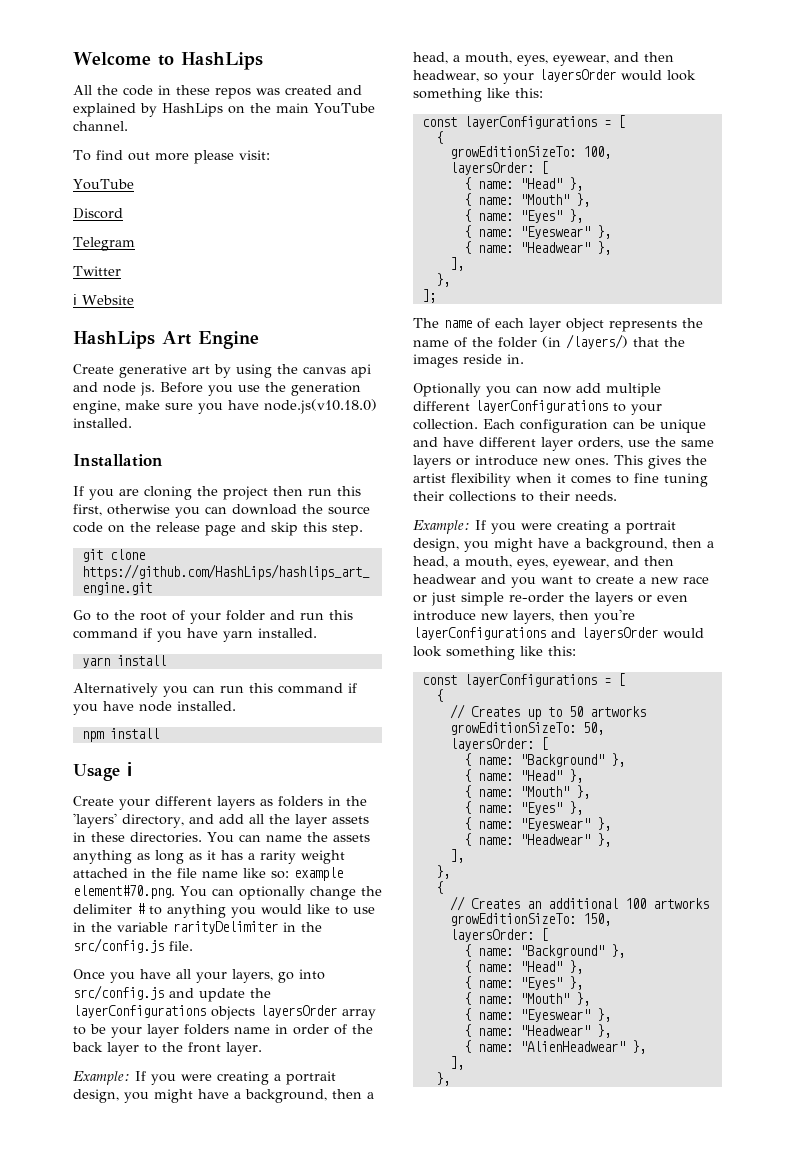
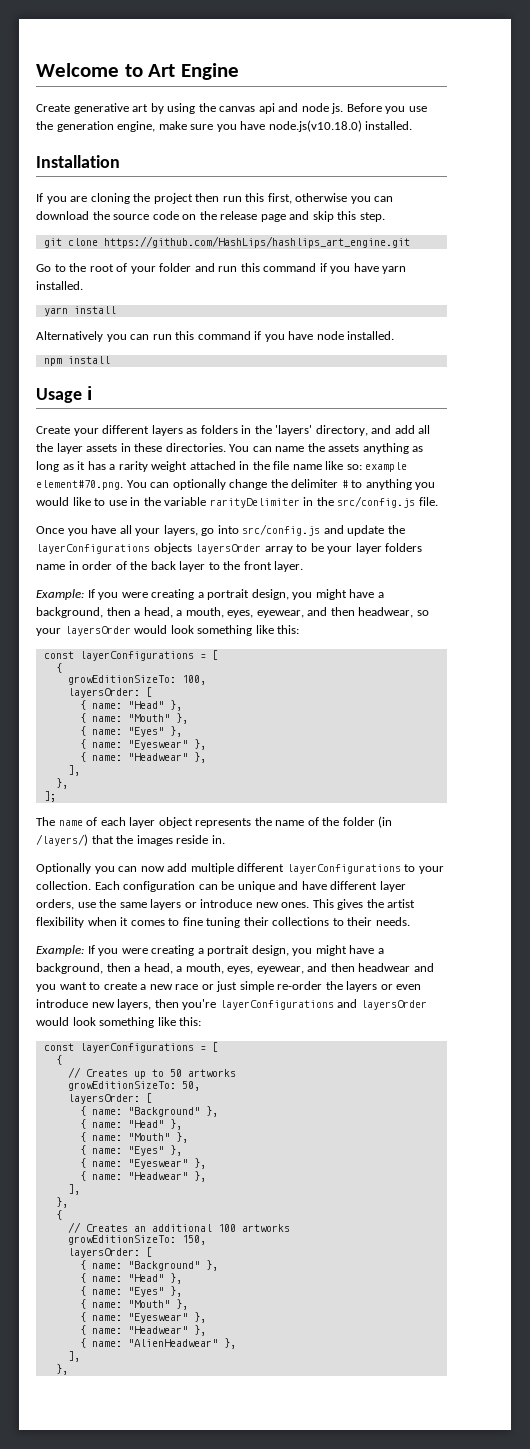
- Welcome to HashLips
- All the code in these repos was created and explained by HashLips on the main YouTube channel.
- To find out more please visit:
- YouTube
- Discord
- Telegram
- Twitter
- ℹ Website
- HashLips Art Engine
+ Welcome to Art Engine

